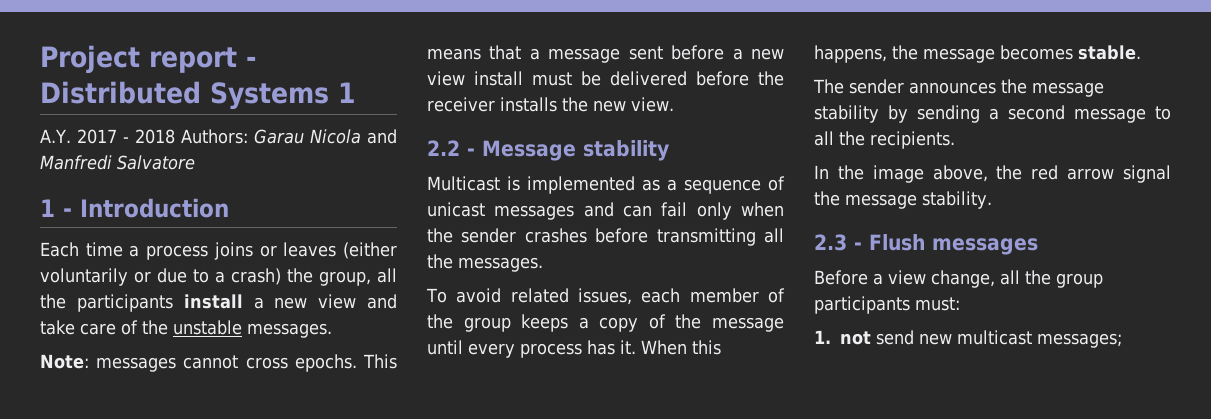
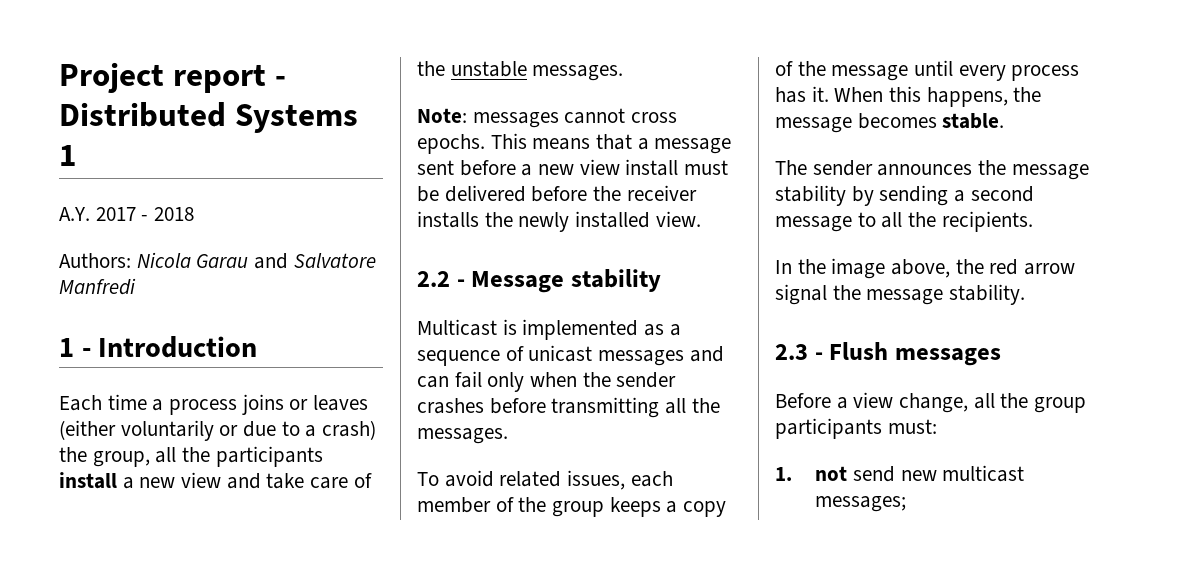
- A.Y. 2017 - 2018 Authors: Garau Nicola and Manfredi Salvatore
+ A.Y. 2017 - 2018
+ Authors: Nicola Garau and Salvatore Manfredi
- This means that a message sent before a new view install must be delivered before the receiver installs the new view.
+ This means that a message sent before a new view install must be delivered before the receiver installs the newly installed view.

